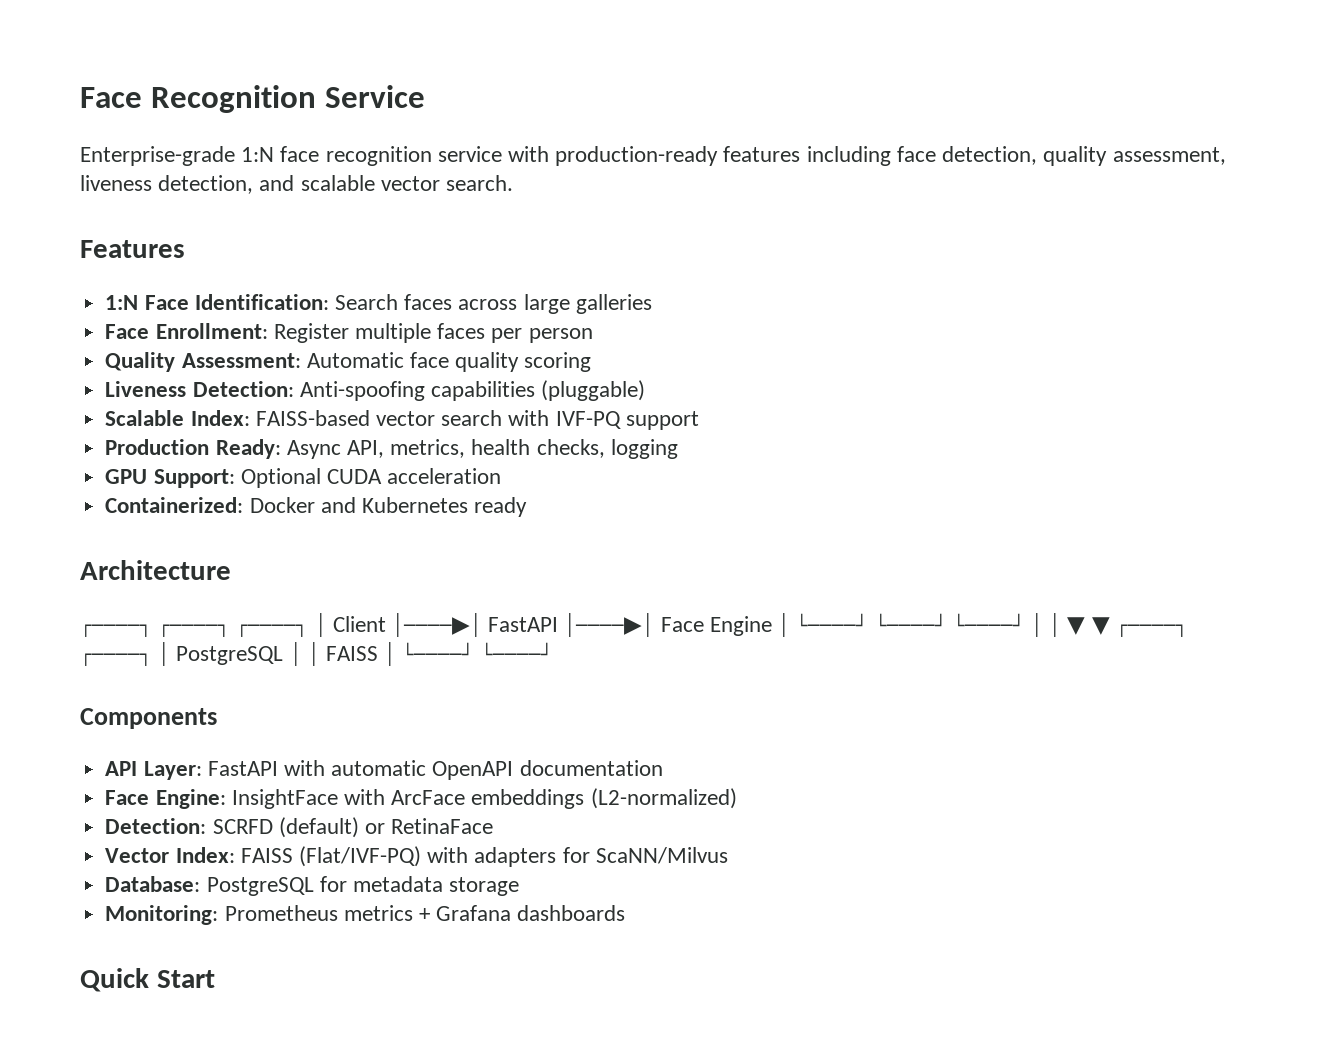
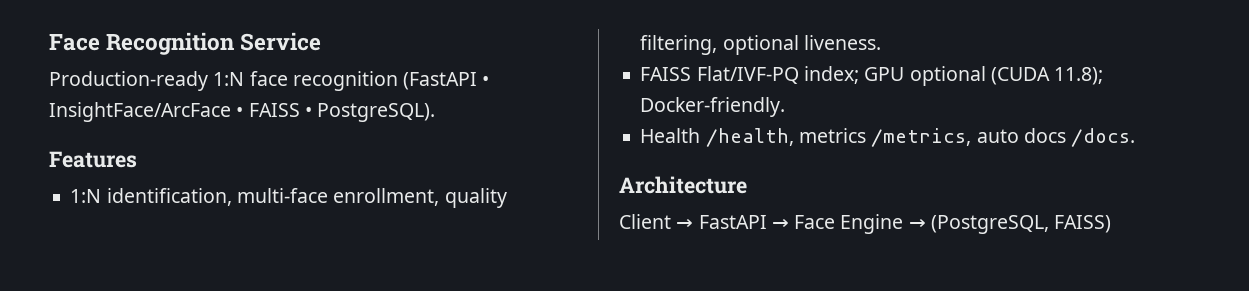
- Enterprise-grade 1:N face recognition service with production-ready features including face detection, quality assessment, liveness detection, and scalable vector search.
+ Production-ready 1:N face recognition (FastAPI • InsightFace/ArcFace • FAISS • PostgreSQL).
  Features
- 1:N Face Identification: Search faces across large galleries
- Face Enrollment: Register multiple faces per person
- Quality Assessment: Automatic face quality scoring
- Liveness Detection: Anti-spoofing capabilities (pluggable)
- Scalable Index: FAISS-based vector search with IVF-PQ support
- Production Ready: Async API, metrics, health checks, logging
- GPU Support: Optional CUDA acceleration
- Containerized: Docker and Kubernetes ready
+ 1:N identification, multi-face enrollment, quality filtering, optional liveness.
+ FAISS Flat/IVF-PQ index; GPU optional (CUDA 11.8); Docker-friendly.
+ Health /health, metrics /metrics, auto docs /docs.
  Architecture
- ┌────┐ ┌────┐ ┌────┐ │ Client │────▶│ FastAPI │────▶│ Face Engine │ └────┘ └────┘ └────┘ │ │ ▼ ▼ ┌────┐ ┌────┐ │ PostgreSQL │ │ FAISS │ └────┘ └────┘
- Components
- API Layer: FastAPI with automatic OpenAPI documentation
- Face Engine: InsightFace with ArcFace embeddings (L2-normalized)
- Detection: SCRFD (default) or RetinaFace
- Vector Index: FAISS (Flat/IVF-PQ) with adapters for ScaNN/Milvus
- Database: PostgreSQL for metadata storage
- Monitoring: Prometheus metrics + Grafana dashboards
- Quick Start
+ Client → FastAPI → Face Engine → (PostgreSQL, FAISS)

